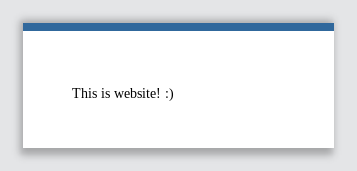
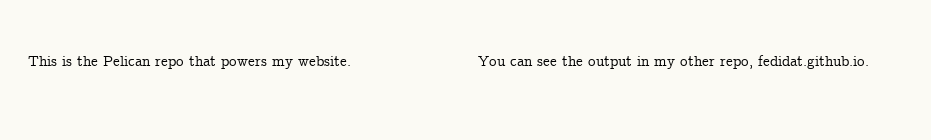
- This is website! :)
+ This is the Pelican repo that powers my website.
+ You can see the output in my other repo, fedidat.github.io.

